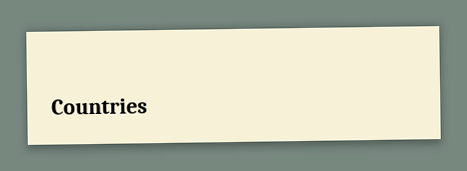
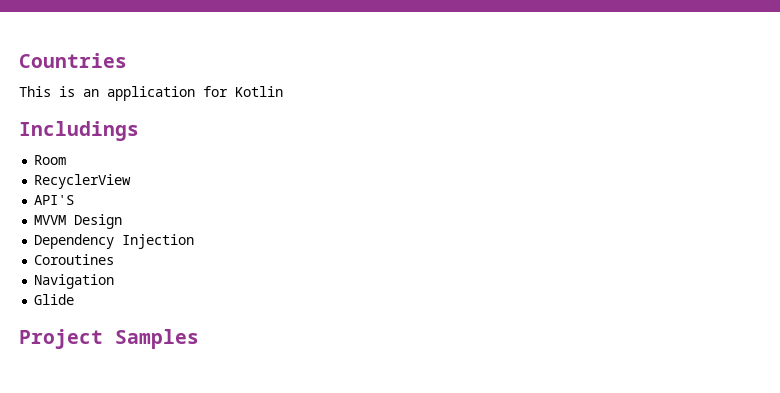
+ This is an application for Kotlin
+ Includings
+ Room
+ RecyclerView
+ API'S
+ MVVM Design
+ Dependency Injection
+ Coroutines
+ Navigation
+ Glide
+ Project Samples

